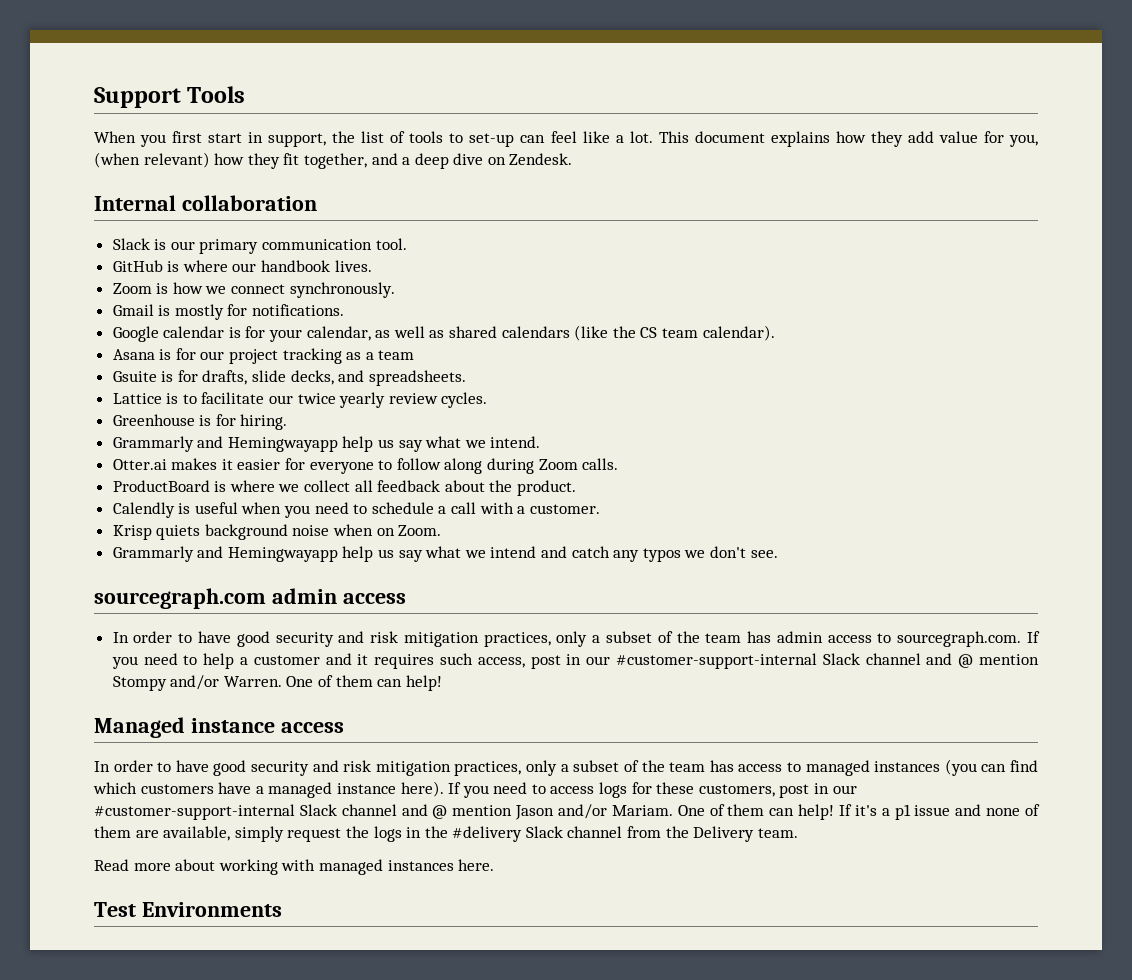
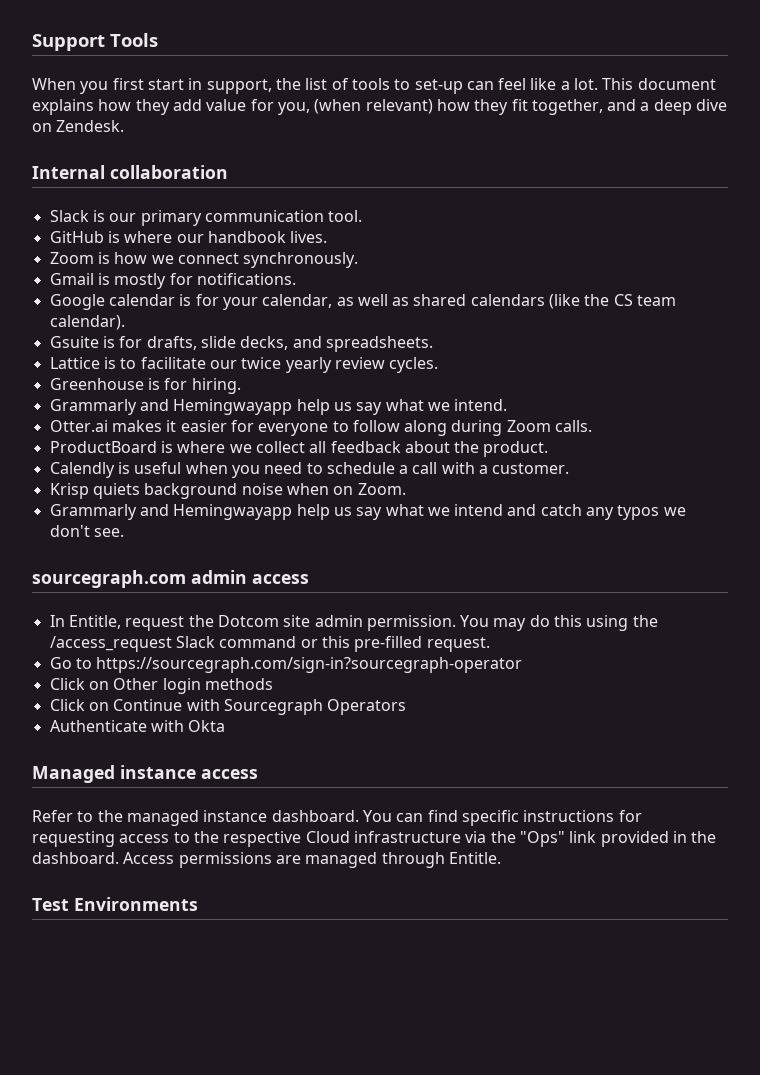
- Asana is for our project tracking as a team
- In order to have good security and risk mitigation practices, only a subset of the team has admin access to sourcegraph.com. If you need to help a customer and it requires such access, post in our #customer-support-internal Slack channel and @ mention Stompy and/or Warren. One of them can help!
+ In Entitle, request the Dotcom site admin permission. You may do this using the /access_request Slack command or this pre-filled request.
+ Go to https://sourcegraph.com/sign-in?sourcegraph-operator
+ Click on Other login methods
+ Click on Continue with Sourcegraph Operators
+ Authenticate with Okta
  Managed instance access
- In order to have good security and risk mitigation practices, only a subset of the team has access to managed instances (you can find which customers have a managed instance here). If you need to access logs for these customers, post in our #customer-support-internal Slack channel and @ mention Jason and/or Mariam. One of them can help! If it's a p1 issue and none of them are available, simply request the logs in the #delivery Slack channel from the Delivery team.
- Read more about working with managed instances here.
+ Refer to the managed instance dashboard. You can find specific instructions for requesting access to the respective Cloud infrastructure via the "Ops" link provided in the dashboard. Access permissions are managed through Entitle.

